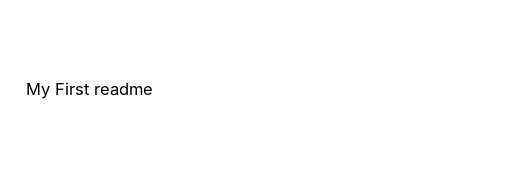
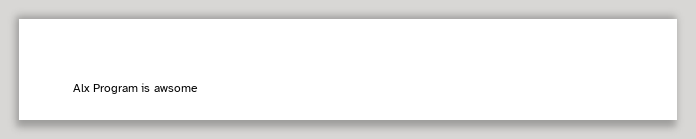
- My First readme
+ Alx Program is awsome

